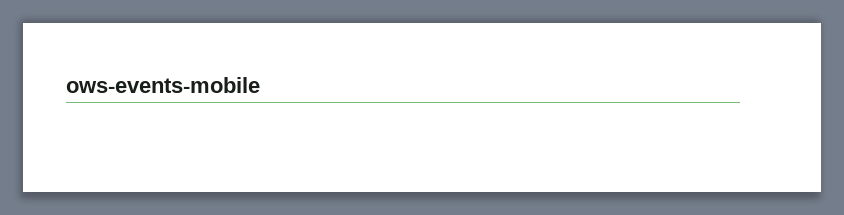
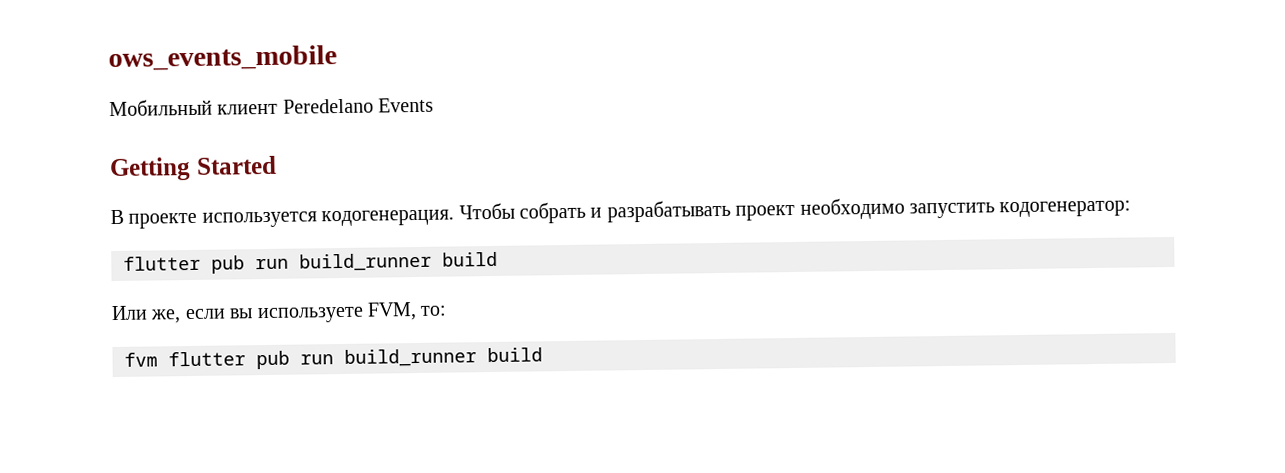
- ows-events-mobile
+ ows_events_mobile
+ Мобильный клиент Peredelano Events
+ Getting Started
+ В проекте используется кодогенерация. Чтобы собрать и разрабатывать проект необходимо запустить кодогенератор:
+ flutter pub run build_runner build
+ Или же, если вы используете FVM, то:
+ fvm flutter pub run build_runner build

